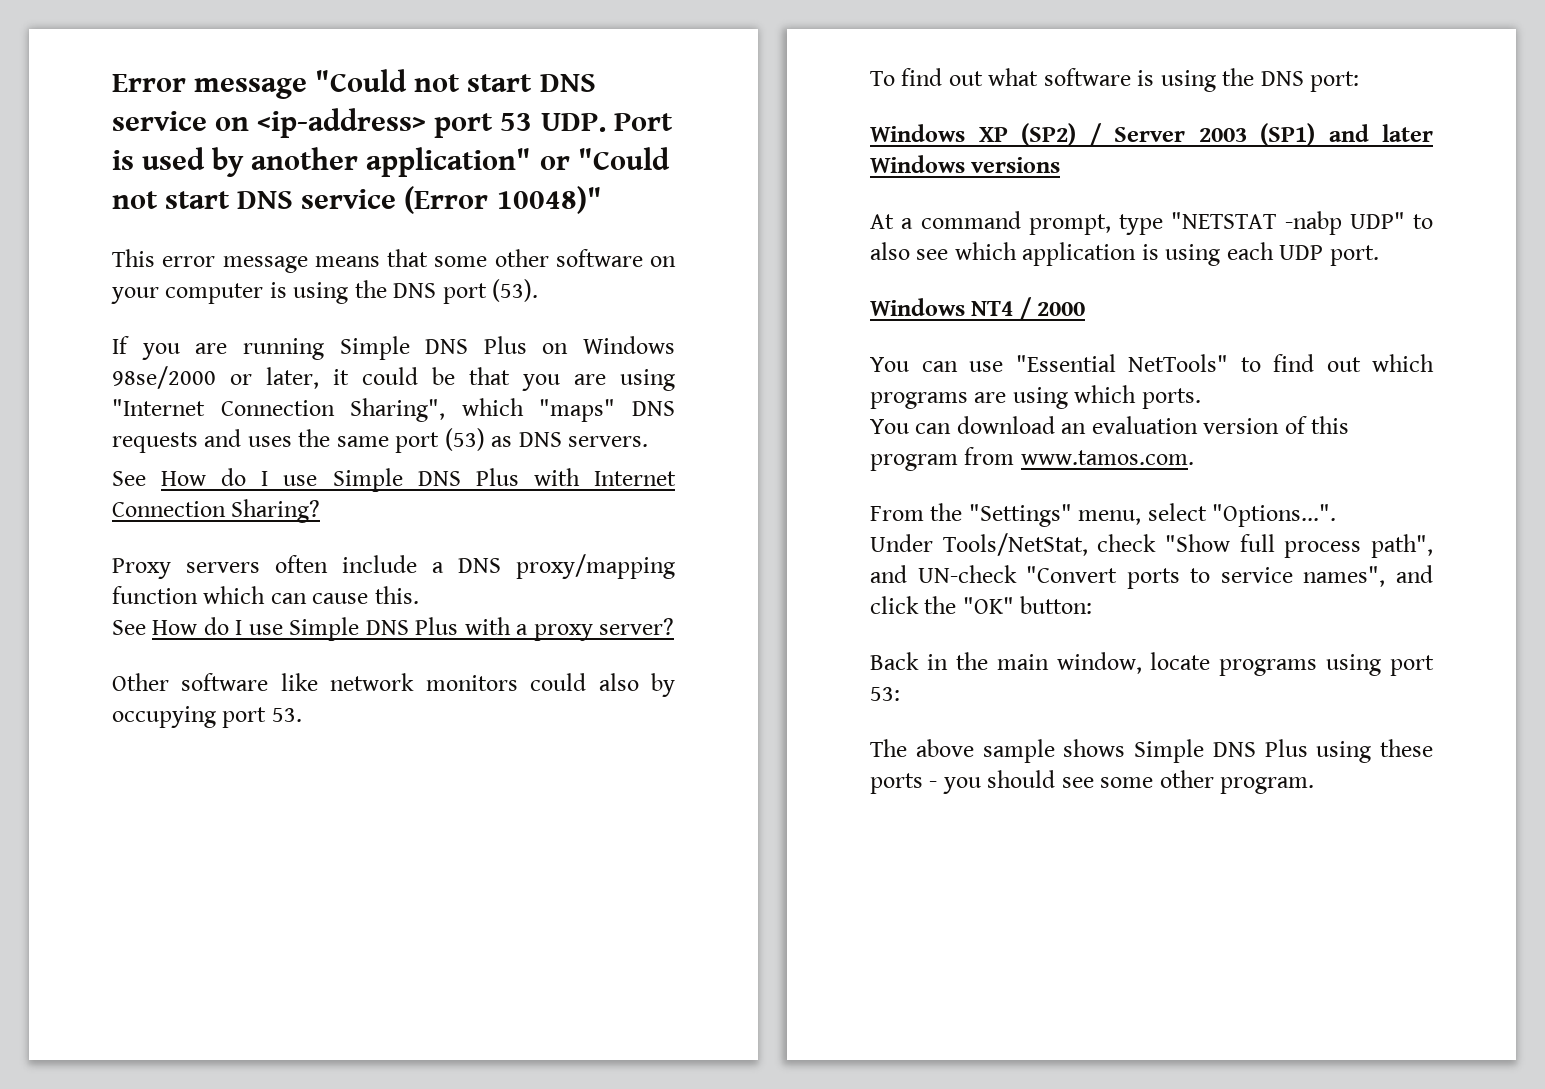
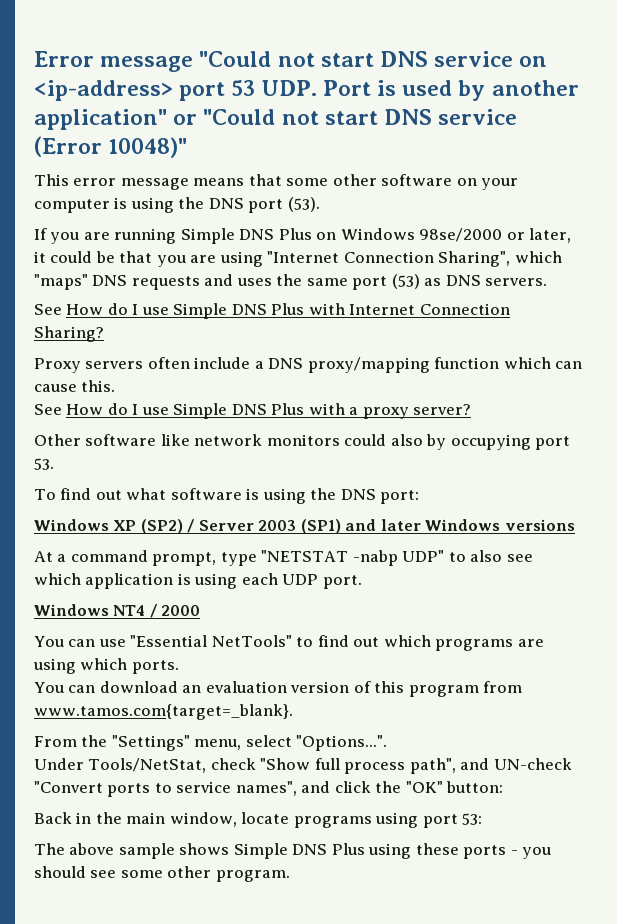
- You can download an evaluation version of this program from www.tamos.com.
+ You can download an evaluation version of this program from www.tamos.com{target=_blank}.

